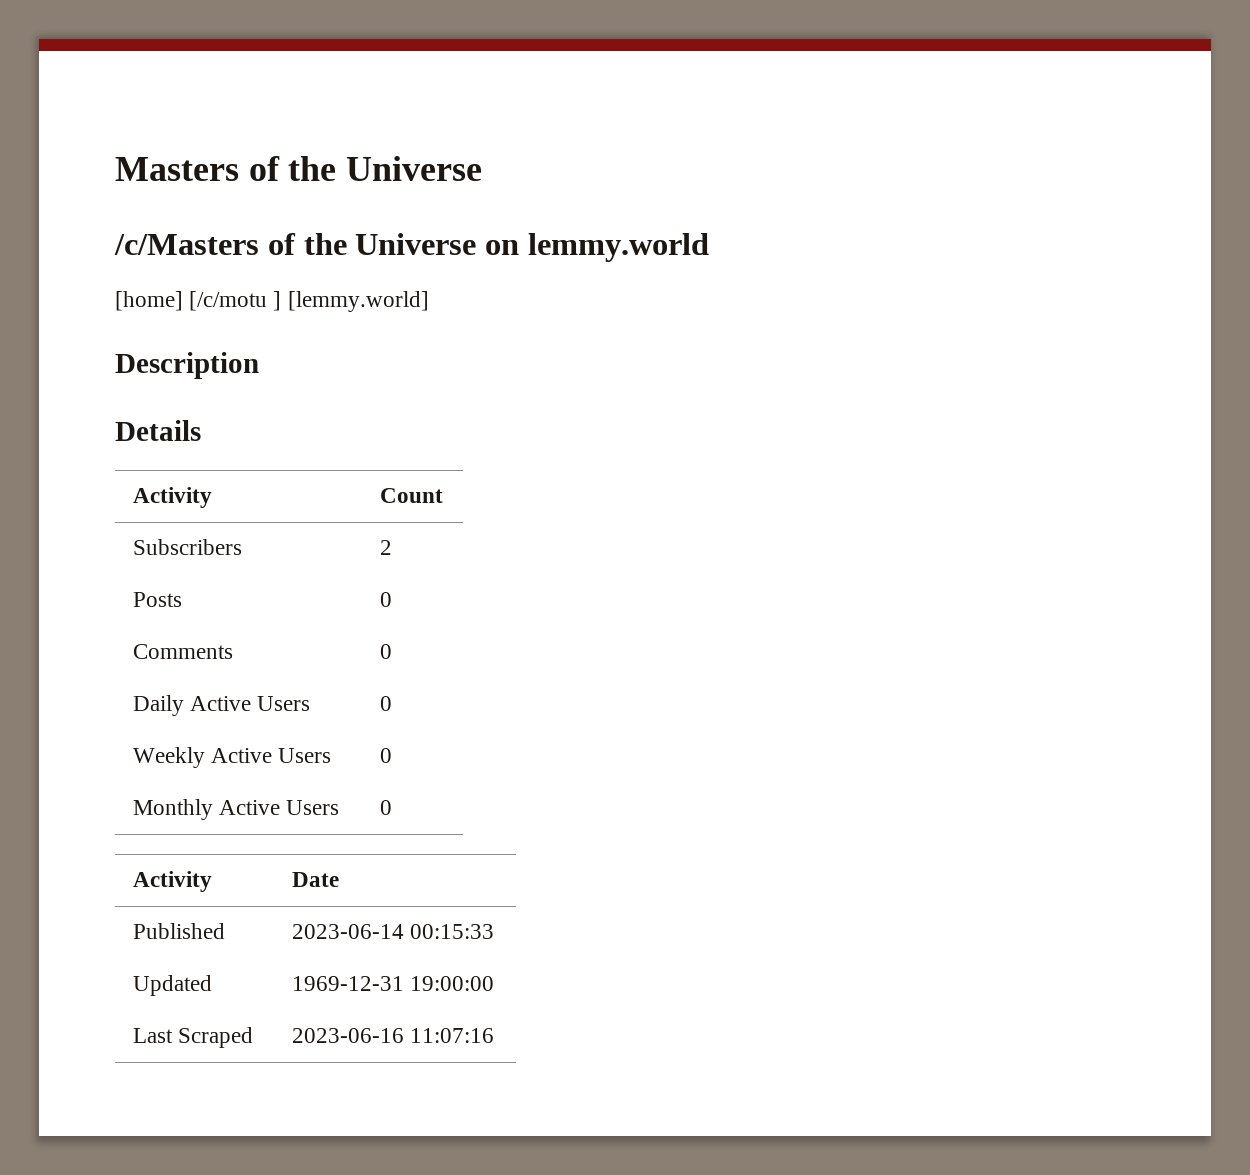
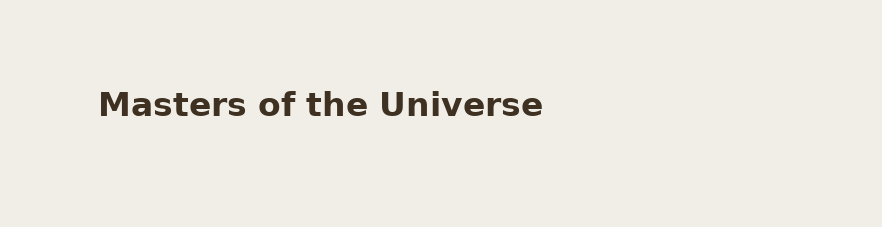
- /c/Masters of the Universe on lemmy.world
- [home] [/c/motu ] [lemmy.world]
- Description
- Details
- Activity | Count
- Subscribers | 2
- Posts | 0
- Comments | 0
- Daily Active Users | 0
- Weekly Active Users | 0
- Monthly Active Users | 0
- Activity | Date
- Published | 2023-06-14 00:15:33
- Updated | 1969-12-31 19:00:00
- Last Scraped | 2023-06-16 11:07:16

